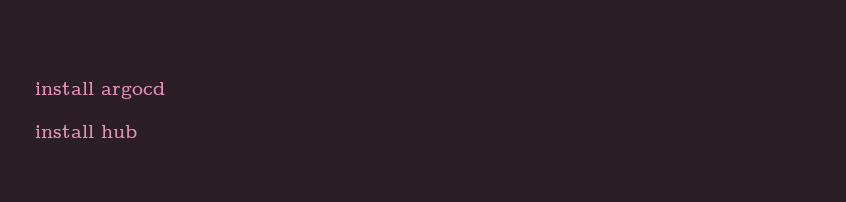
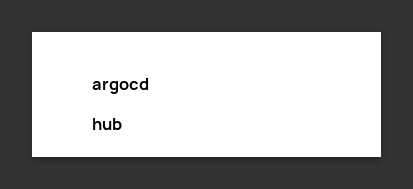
- install argocd
+ argocd
- install hub
+ hub

